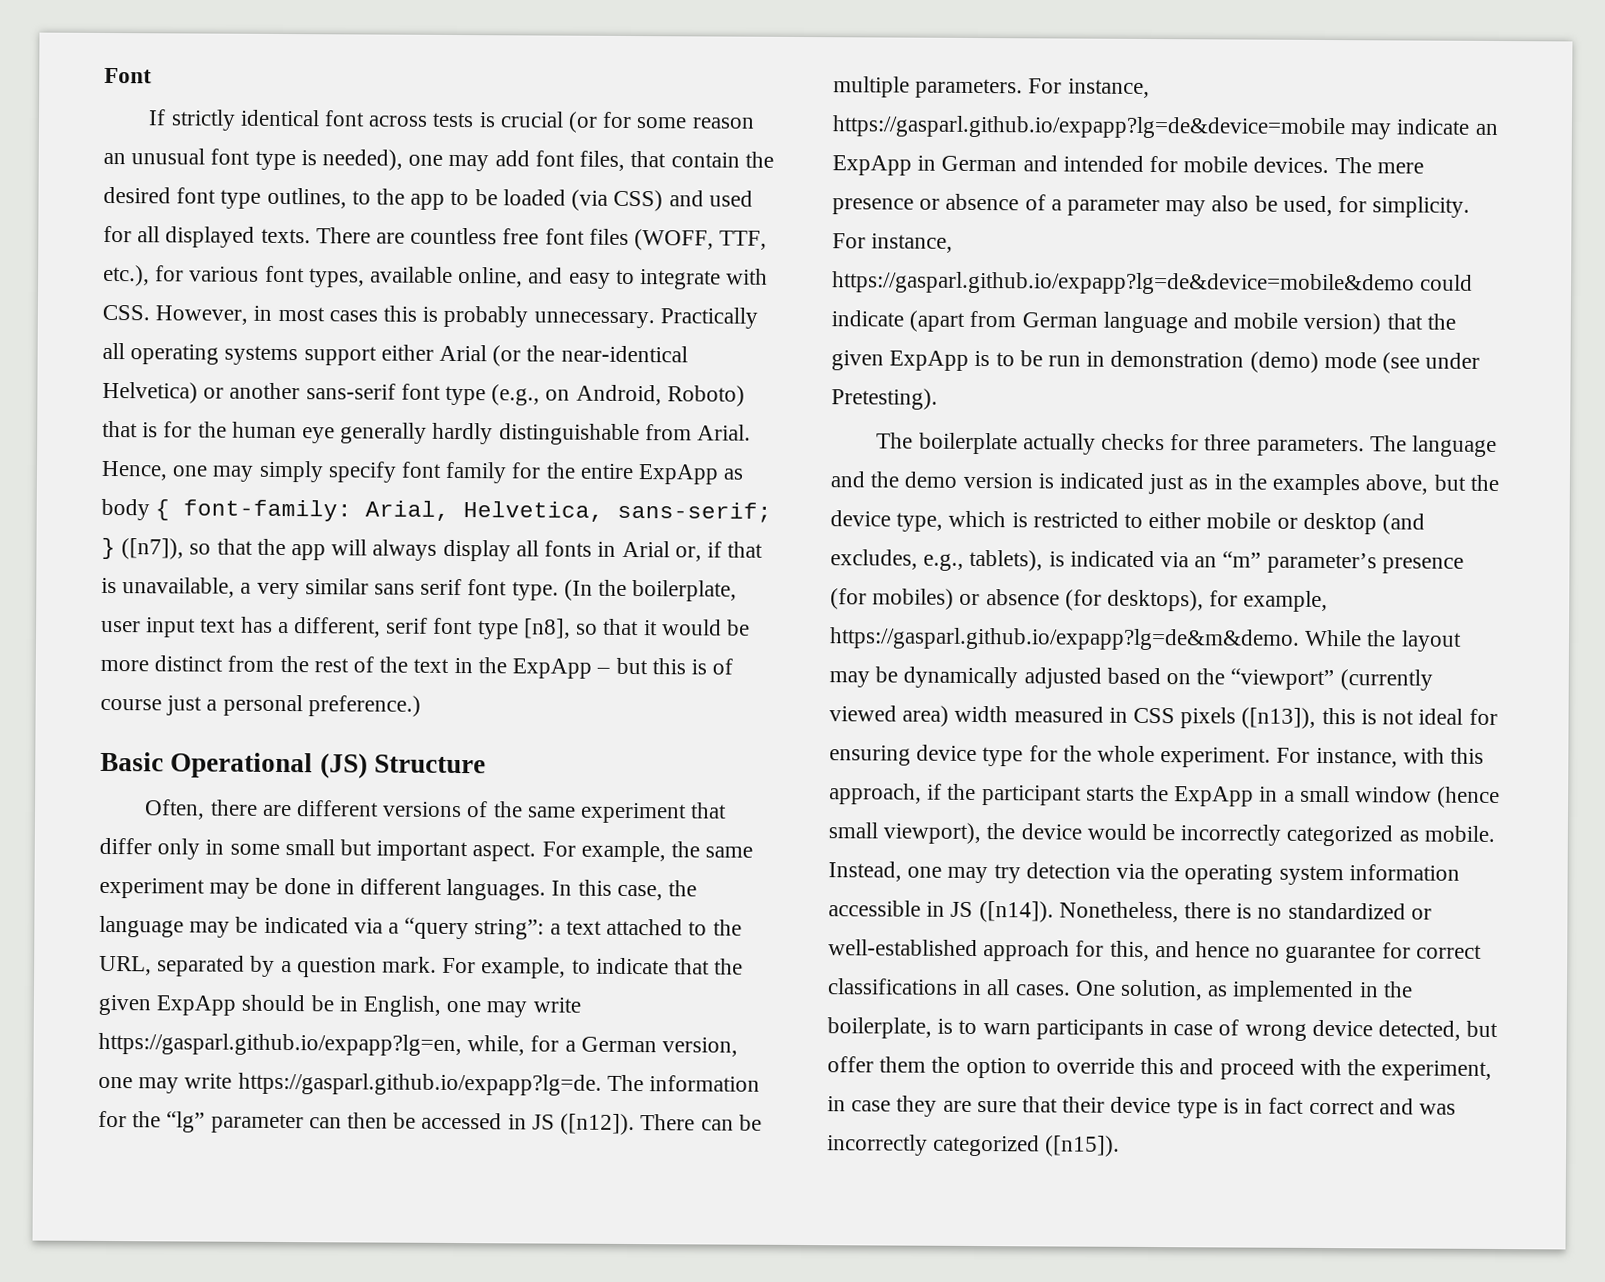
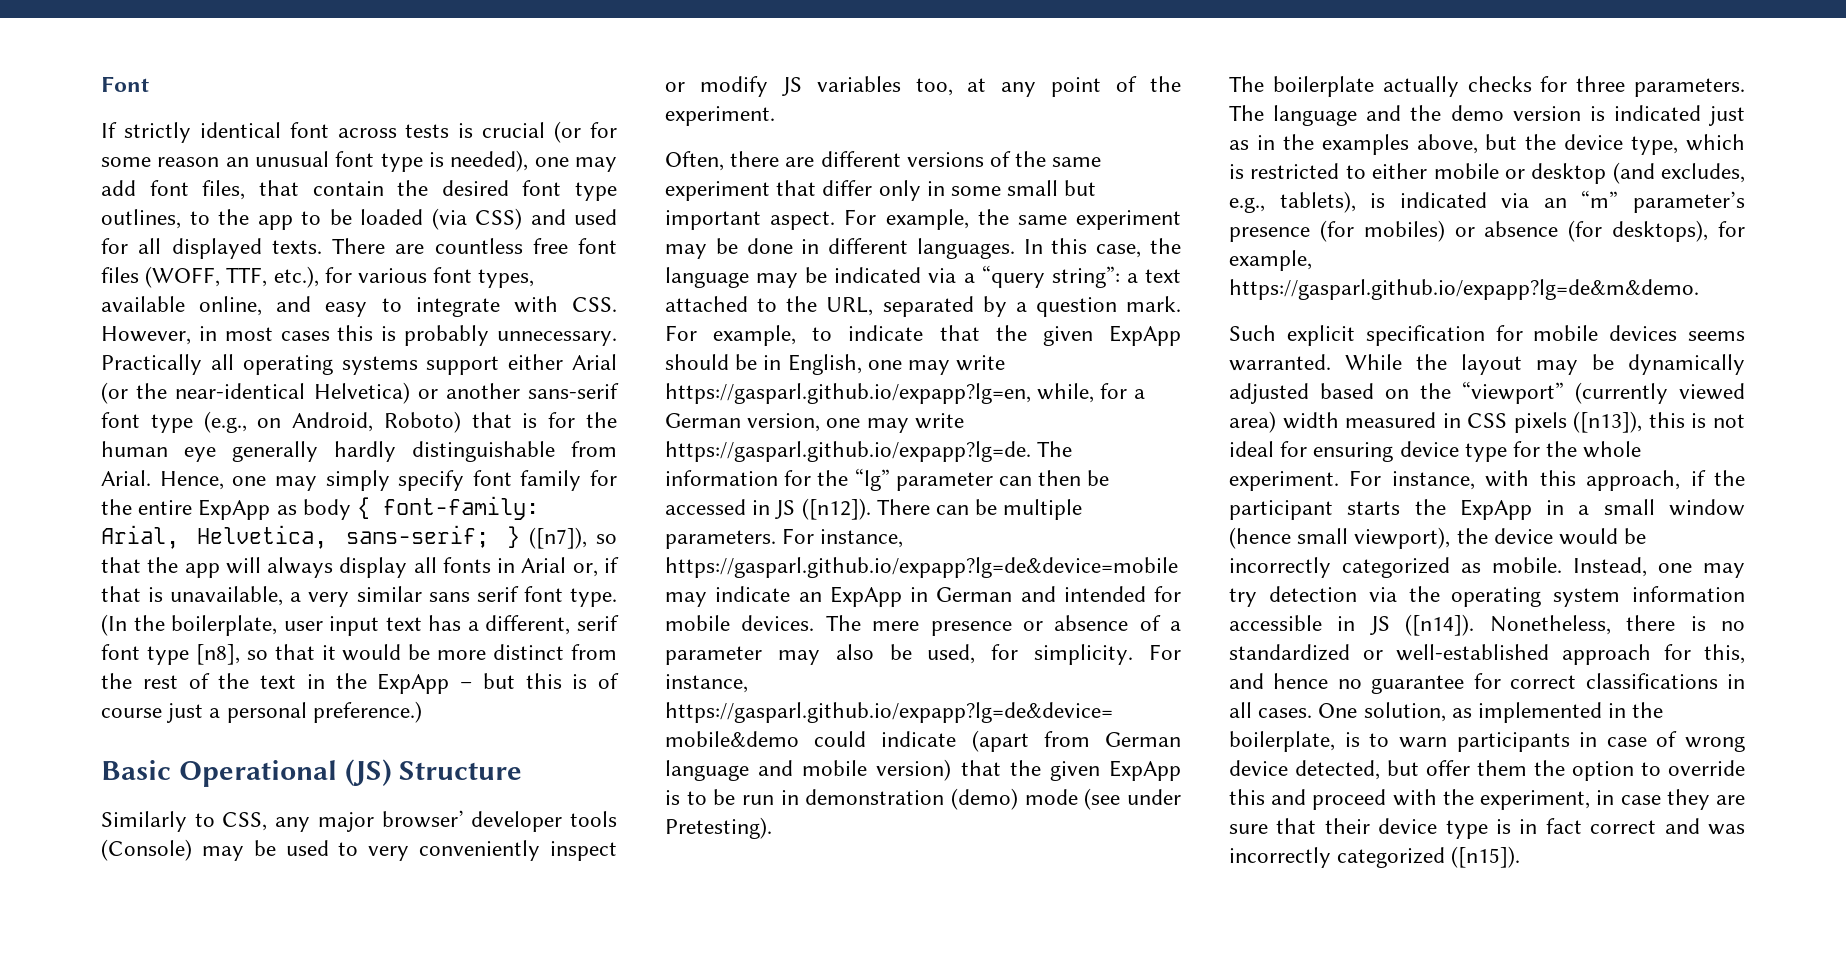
+ Similarly to CSS, any major browser’ developer tools (Console) may be used to very conveniently inspect or modify JS variables too, at any point of the experiment.
- The language and the demo version is indicated just as in the examples above, but the device type, which is restricted to either mobile or desktop (and excludes, e.g., tablets), is indicated via an “m” parameter’s presence (for mobiles) or absence (for desktops), for example, https://gasparl.github.io/expapp?lg=de&m&demo. While the layout may be dynamically adjusted based on the “viewport” (currently viewed area) width measured in CSS pixels ([n13]), this is not ideal for ensuring device type for the whole experiment.
+ The language and the demo version is indicated just as in the examples above, but the device type, which is restricted to either mobile or desktop (and excludes, e.g., tablets), is indicated via an “m” parameter’s presence (for mobiles) or absence (for desktops), for example, https://gasparl.github.io/expapp?lg=de&m&demo.
+ Such explicit specification for mobile devices seems warranted. While the layout may be dynamically adjusted based on the “viewport” (currently viewed area) width measured in CSS pixels ([n13]), this is not ideal for ensuring device type for the whole experiment.

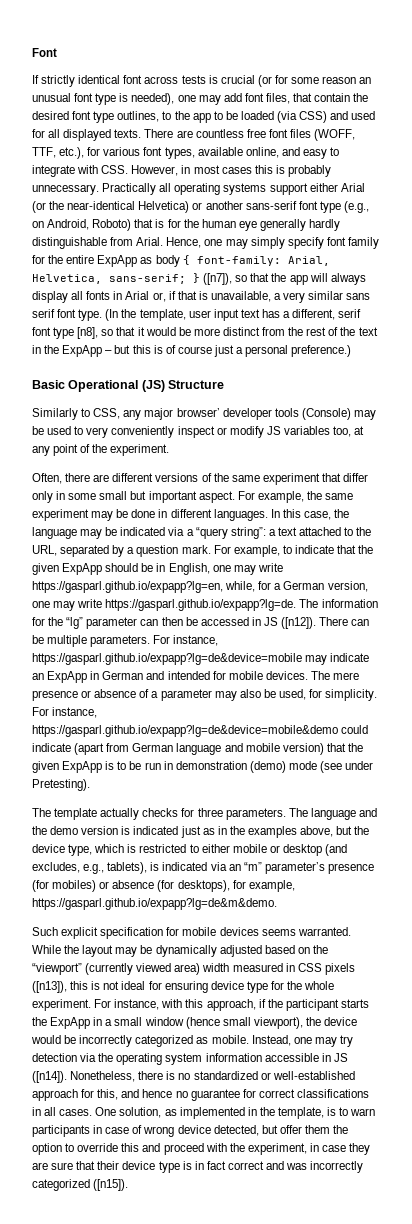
- (In the boilerplate, user input text has a different, serif font type [n8], so that it would be more distinct from the rest of the text in the ExpApp – but this is of course just a personal preference.)
+ (In the template, user input text has a different, serif font type [n8], so that it would be more distinct from the rest of the text in the ExpApp – but this is of course just a personal preference.)
- The boilerplate actually checks for three parameters.
+ The template actually checks for three parameters.
- One solution, as implemented in the boilerplate, is to warn participants in case of wrong device detected, but offer them the option to override this and proceed with the experiment, in case they are sure that their device type is in fact correct and was incorrectly categorized ([n15]).
+ One solution, as implemented in the template, is to warn participants in case of wrong device detected, but offer them the option to override this and proceed with the experiment, in case they are sure that their device type is in fact correct and was incorrectly categorized ([n15]).

